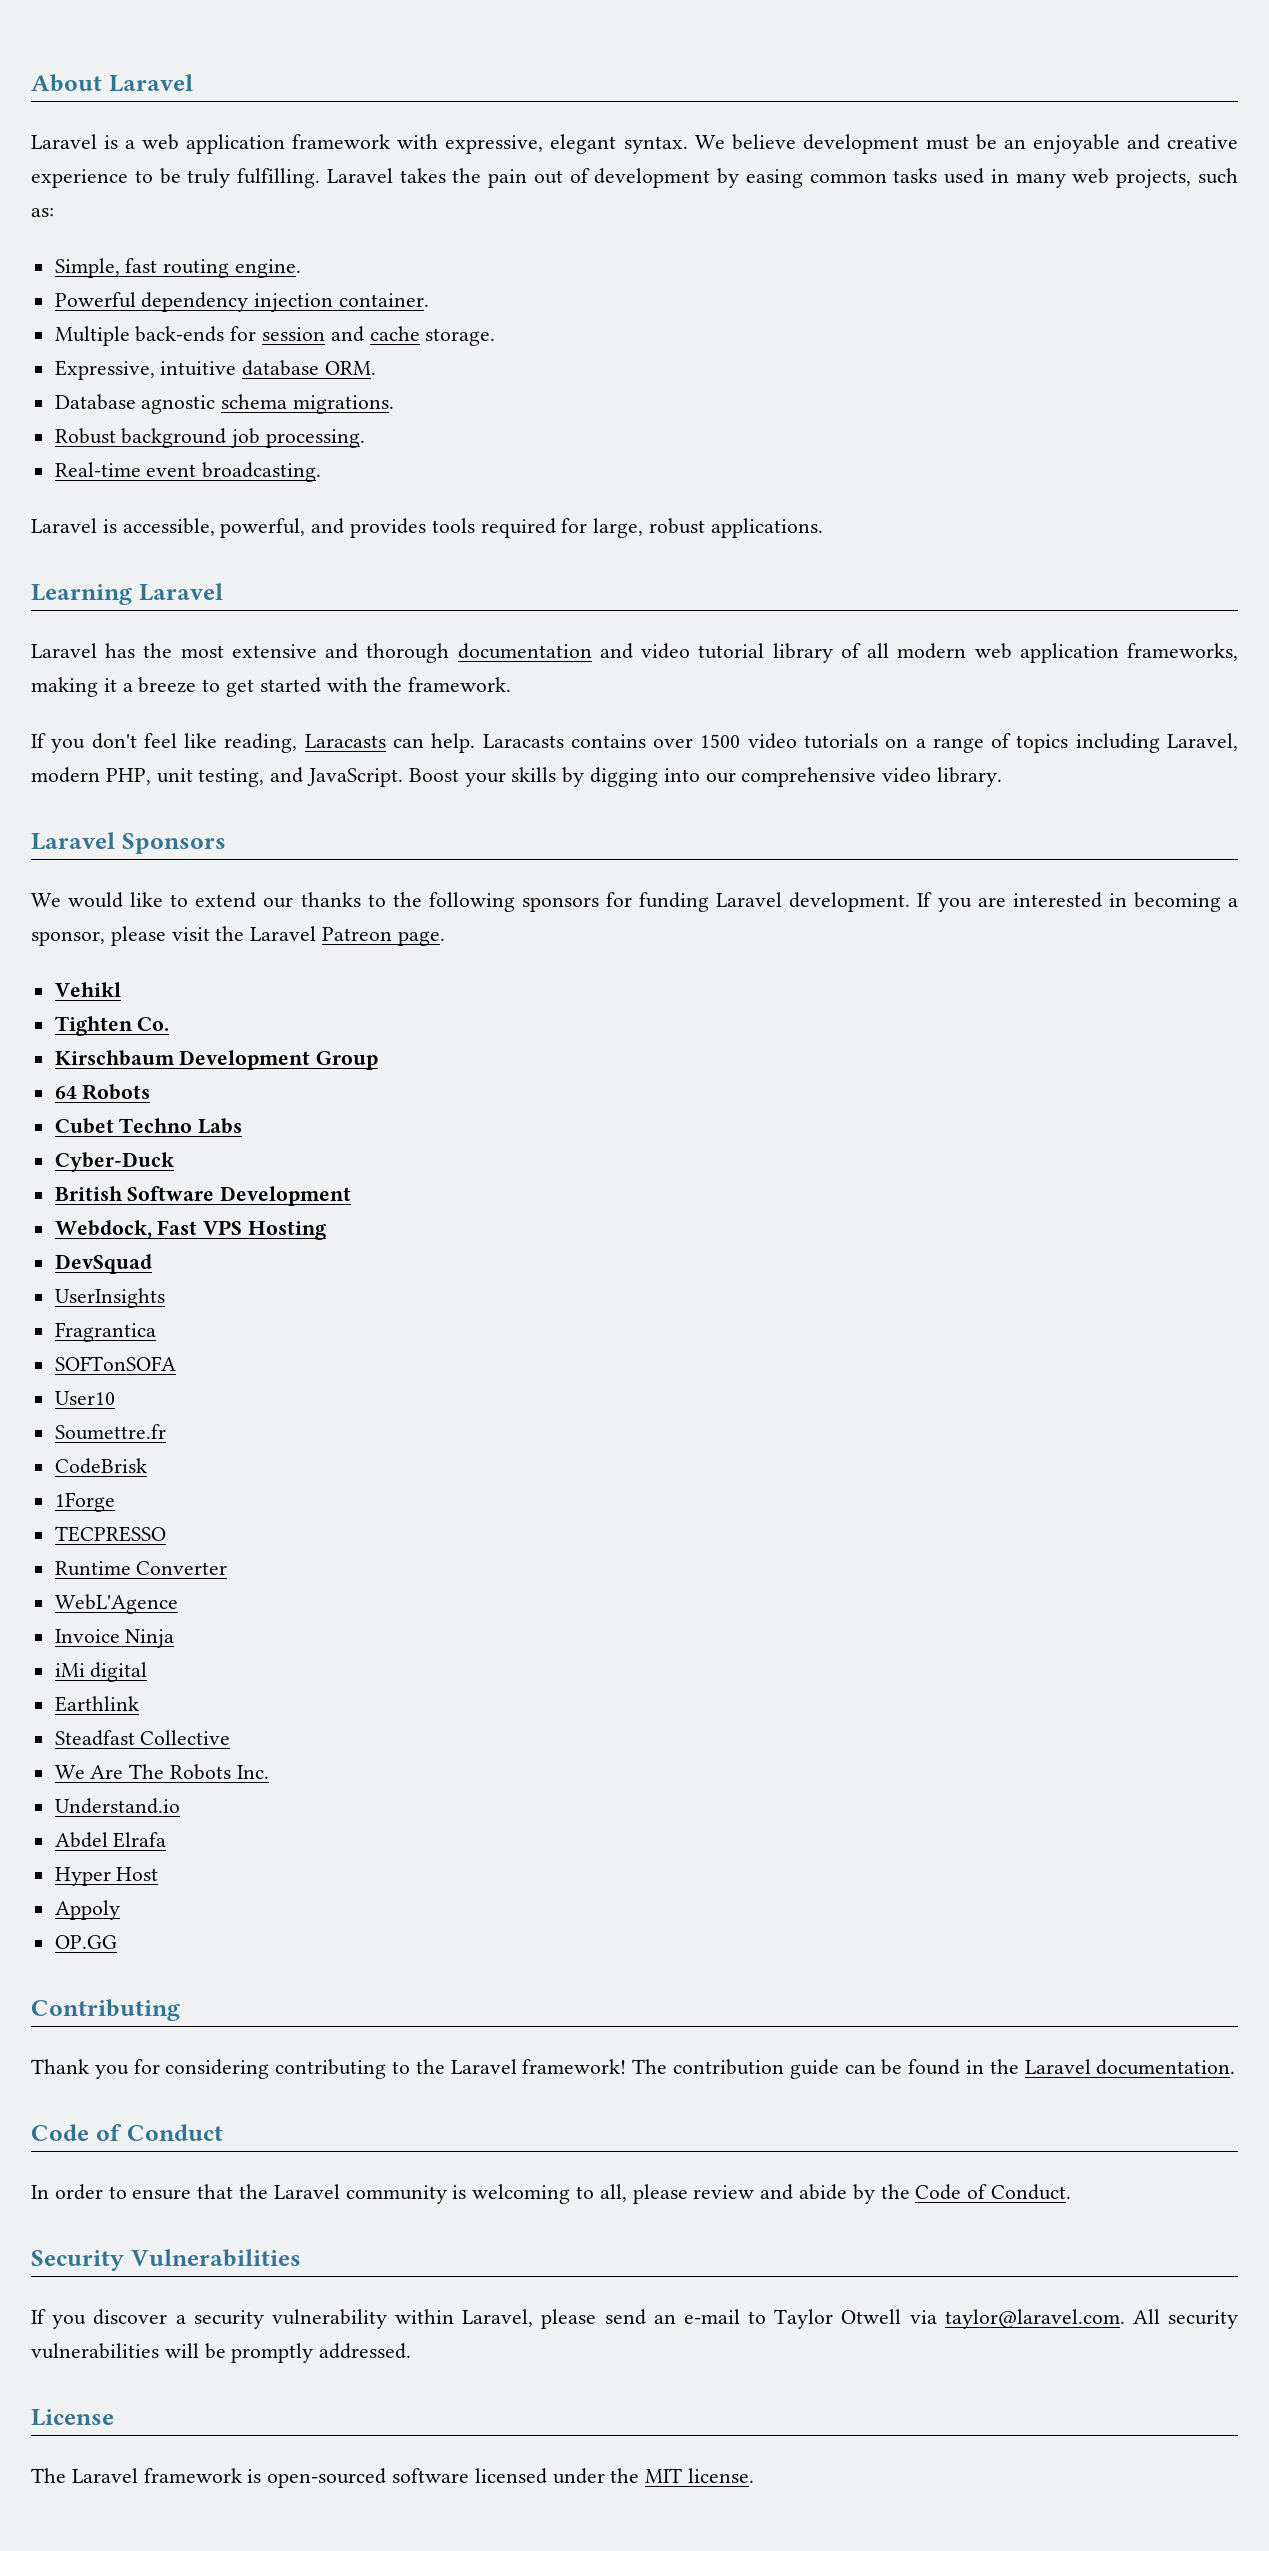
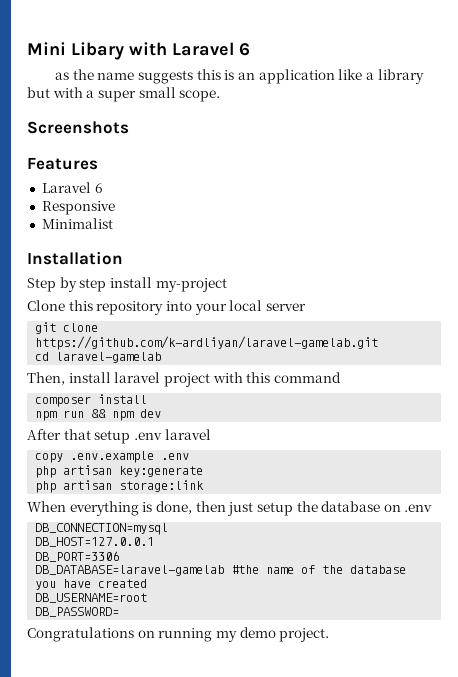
- About Laravel
- Laravel is a web application framework with expressive, elegant syntax. We believe development must be an enjoyable and creative experience to be truly fulfilling. Laravel takes the pain out of development by easing common tasks used in many web projects, such as:
- Simple, fast routing engine.
- Powerful dependency injection container.
- Multiple back-ends for session and cache storage.
- Expressive, intuitive database ORM.
- Database agnostic schema migrations.
- Robust background job processing.
- Real-time event broadcasting.
- Laravel is accessible, powerful, and provides tools required for large, robust applications.
- Learning Laravel
- Laravel has the most extensive and thorough documentation and video tutorial library of all modern web application frameworks, making it a breeze to get started with the framework.
- If you don't feel like reading, Laracasts can help. Laracasts contains over 1500 video tutorials on a range of topics including Laravel, modern PHP, unit testing, and JavaScript. Boost your skills by digging into our comprehensive video library.
- Laravel Sponsors
- We would like to extend our thanks to the following sponsors for funding Laravel development. If you are interested in becoming a sponsor, please visit the Laravel Patreon page.
- Vehikl
- Tighten Co.
- Kirschbaum Development Group
- 64 Robots
- Cubet Techno Labs
- Cyber-Duck
- British Software Development
- Webdock, Fast VPS Hosting
- DevSquad
- UserInsights
- Fragrantica
- SOFTonSOFA
- User10
- Soumettre.fr
- CodeBrisk
- 1Forge
- TECPRESSO
- Runtime Converter
- WebL'Agence
- Invoice Ninja
- iMi digital
- Earthlink
- Steadfast Collective
- We Are The Robots Inc.
- Understand.io
- Abdel Elrafa
- Hyper Host
- Appoly
- OP.GG
- Contributing
- Thank you for considering contributing to the Laravel framework! The contribution guide can be found in the Laravel documentation.
- Code of Conduct
- In order to ensure that the Laravel community is welcoming to all, please review and abide by the Code of Conduct.
- Security Vulnerabilities
- If you discover a security vulnerability within Laravel, please send an e-mail to Taylor Otwell via taylor@laravel.com. All security vulnerabilities will be promptly addressed.
- License
- The Laravel framework is open-sourced software licensed under the MIT license.
+ Mini Libary with Laravel 6
+ as the name suggests this is an application like a library but with a super small scope.
+ Screenshots
+ Features
+ Laravel 6
+ Responsive
+ Minimalist
+ Installation
+ Step by step install my-project
+ Clone this repository into your local server
+ git clone https://github.com/k-ardliyan/laravel-gamelab.git
+ cd laravel-gamelab
+ Then, install laravel project with this command
+ composer install
+ npm run && npm dev
+ After that setup .env laravel
+ copy .env.example .env
+ php artisan key:generate
+ php artisan storage:link
+ When everything is done, then just setup the database on .env
+ DB_CONNECTION=mysql
+ DB_HOST=127.0.0.1
+ DB_PORT=3306
+ DB_DATABASE=laravel-gamelab #the name of the database you have created
+ DB_USERNAME=root
+ DB_PASSWORD=
+ Congratulations on running my demo project.

